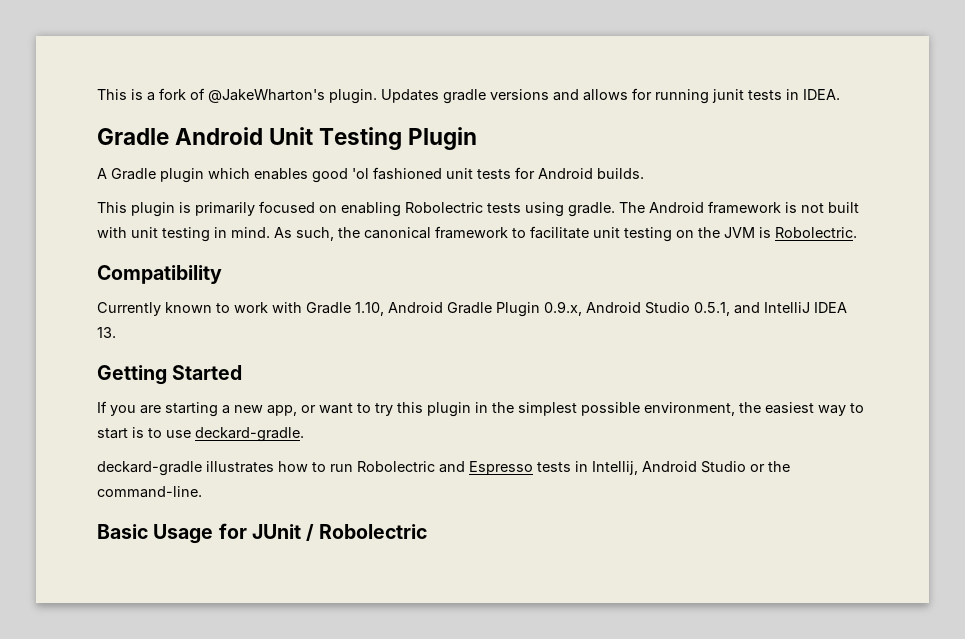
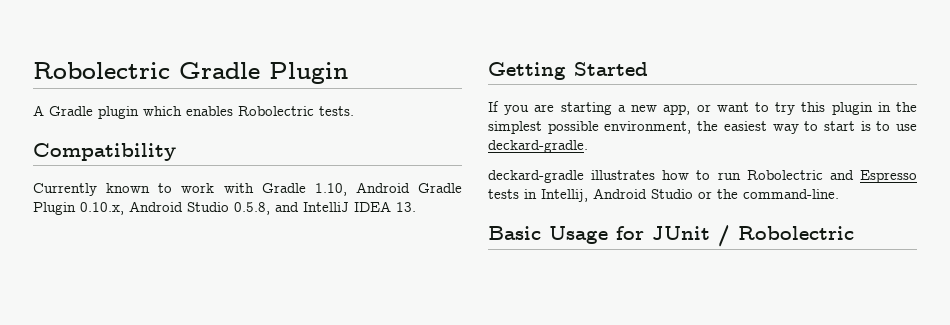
- This is a fork of @JakeWharton's plugin. Updates gradle versions and allows for running junit tests in IDEA.
- Gradle Android Unit Testing Plugin
+ Robolectric Gradle Plugin
- A Gradle plugin which enables good 'ol fashioned unit tests for Android builds.
- This plugin is primarily focused on enabling Robolectric tests using gradle. The Android framework is not built with unit testing in mind. As such, the canonical framework to facilitate unit testing on the JVM is Robolectric.
+ A Gradle plugin which enables Robolectric tests.
- Currently known to work with Gradle 1.10, Android Gradle Plugin 0.9.x, Android Studio 0.5.1, and IntelliJ IDEA 13.
+ Currently known to work with Gradle 1.10, Android Gradle Plugin 0.10.x, Android Studio 0.5.8, and IntelliJ IDEA 13.

